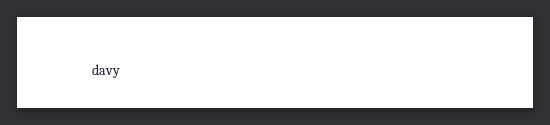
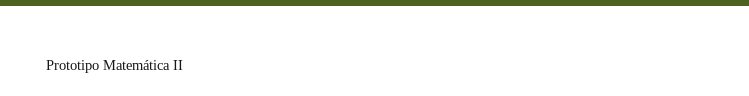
- davy
+ Prototipo Matemática II

